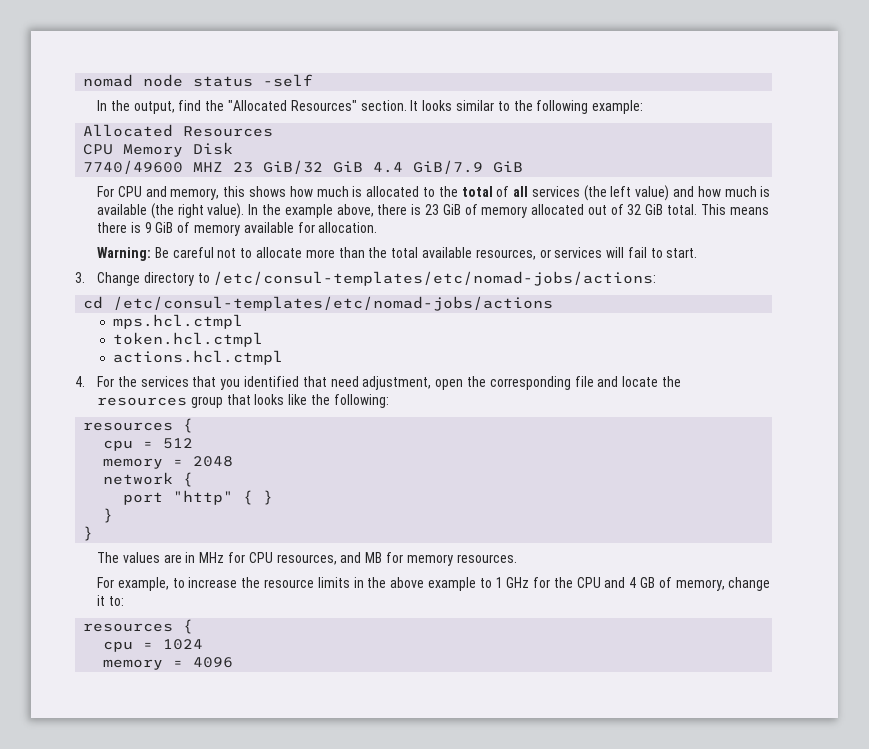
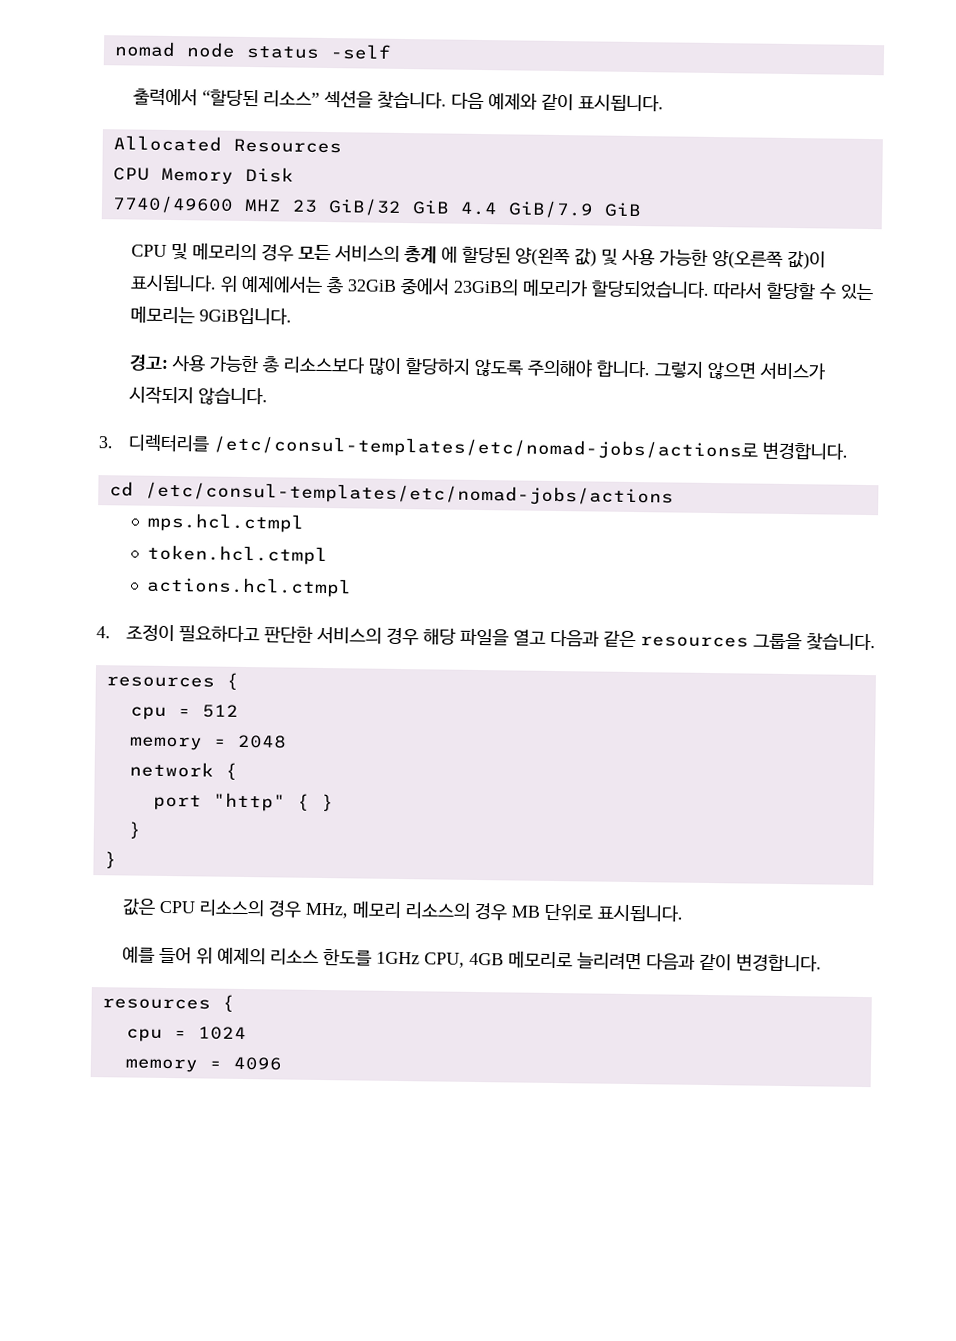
- In the output, find the "Allocated Resources" section. It looks similar to the following example:
+ 출력에서 “할당된 리소스” 섹션을 찾습니다. 다음 예제와 같이 표시됩니다.
- For CPU and memory, this shows how much is allocated to the total of all services (the left value) and how much is available (the right value). In the example above, there is 23 GiB of memory allocated out of 32 GiB total. This means there is 9 GiB of memory available for allocation.
- Warning: Be careful not to allocate more than the total available resources, or services will fail to start.
- 3. Change directory to /etc/consul-templates/etc/nomad-jobs/actions:
+ CPU 및 메모리의 경우 모든 서비스의 총계 에 할당된 양(왼쪽 값) 및 사용 가능한 양(오른쪽 값)이 표시됩니다. 위 예제에서는 총 32GiB 중에서 23GiB의 메모리가 할당되었습니다. 따라서 할당할 수 있는 메모리는 9GiB입니다.
+ 경고: 사용 가능한 총 리소스보다 많이 할당하지 않도록 주의해야 합니다. 그렇지 않으면 서비스가 시작되지 않습니다.
+ 3. 디렉터리를 /etc/consul-templates/etc/nomad-jobs/actions로 변경합니다.
- 4. For the services that you identified that need adjustment, open the corresponding file and locate the resources group that looks like the following:
+ 4. 조정이 필요하다고 판단한 서비스의 경우 해당 파일을 열고 다음과 같은 resources 그룹을 찾습니다.
- The values are in MHz for CPU resources, and MB for memory resources.
- For example, to increase the resource limits in the above example to 1 GHz for the CPU and 4 GB of memory, change it to:
+ 값은 CPU 리소스의 경우 MHz, 메모리 리소스의 경우 MB 단위로 표시됩니다.
+ 예를 들어 위 예제의 리소스 한도를 1GHz CPU, 4GB 메모리로 늘리려면 다음과 같이 변경합니다.

